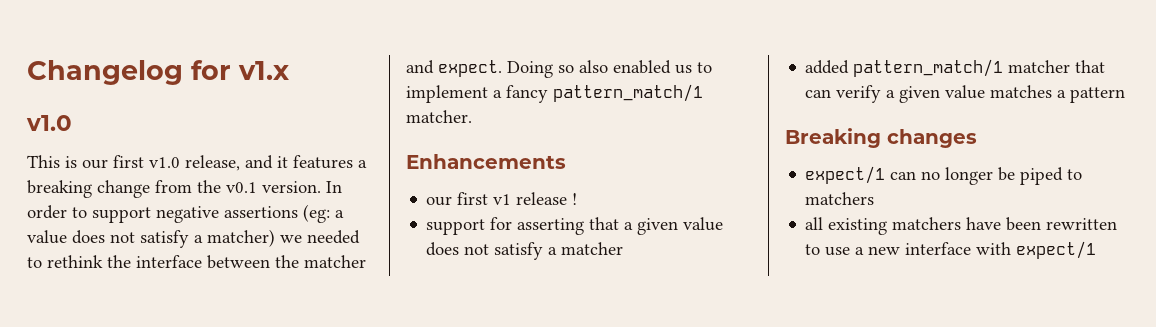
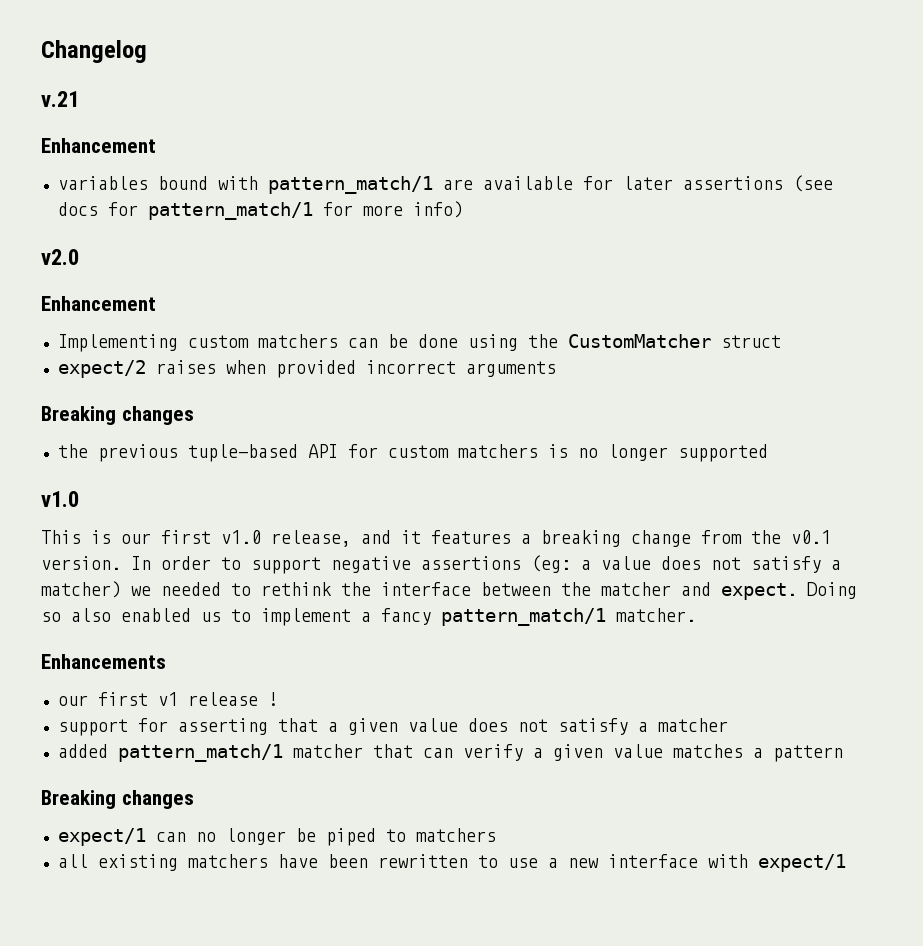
- Changelog for v1.x
+ Changelog
+ v.21
+ Enhancement
+ variables bound with pattern_match/1 are available for later assertions (see docs for pattern_match/1 for more info)
+ v2.0
+ Enhancement
+ Implementing custom matchers can be done using the CustomMatcher struct
+ expect/2 raises when provided incorrect arguments
+ Breaking changes
+ the previous tuple-based API for custom matchers is no longer supported

